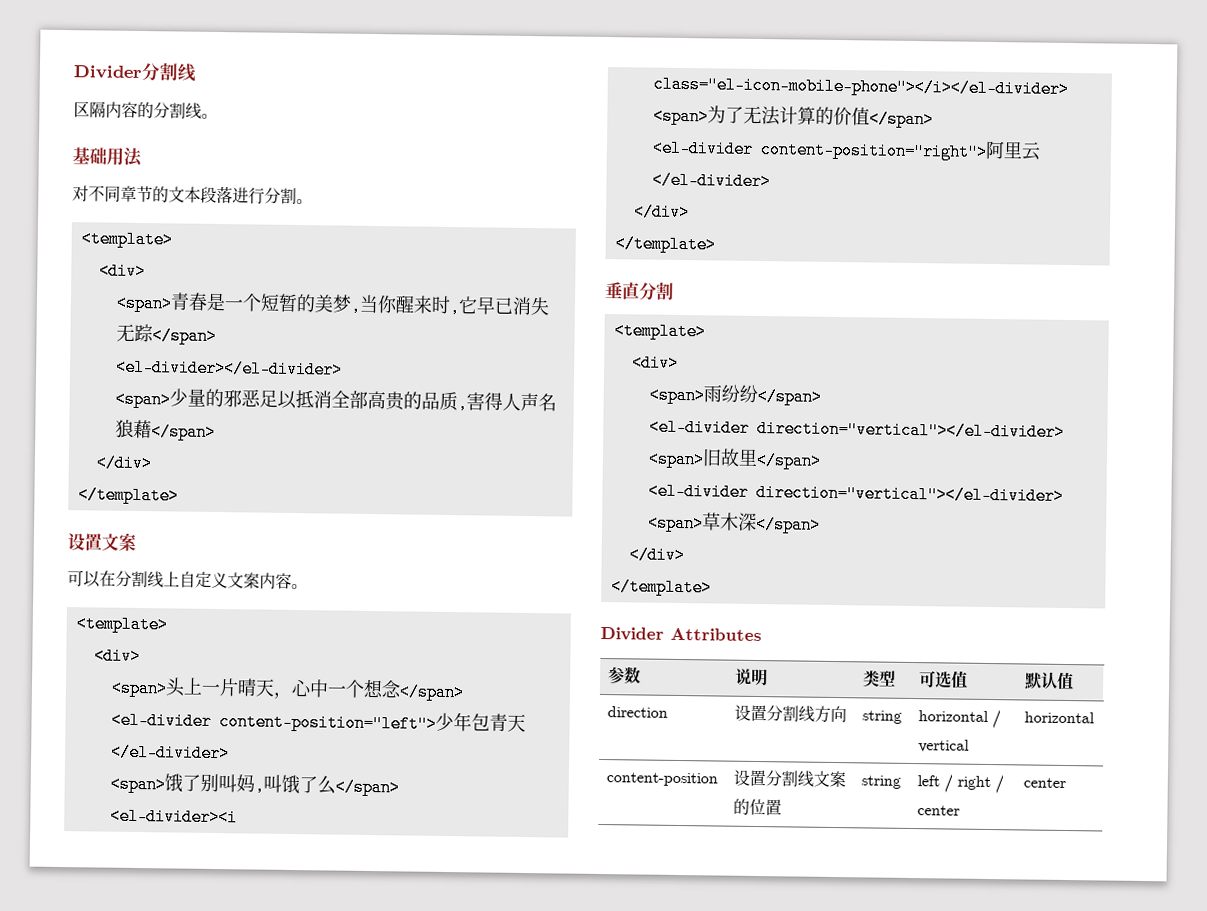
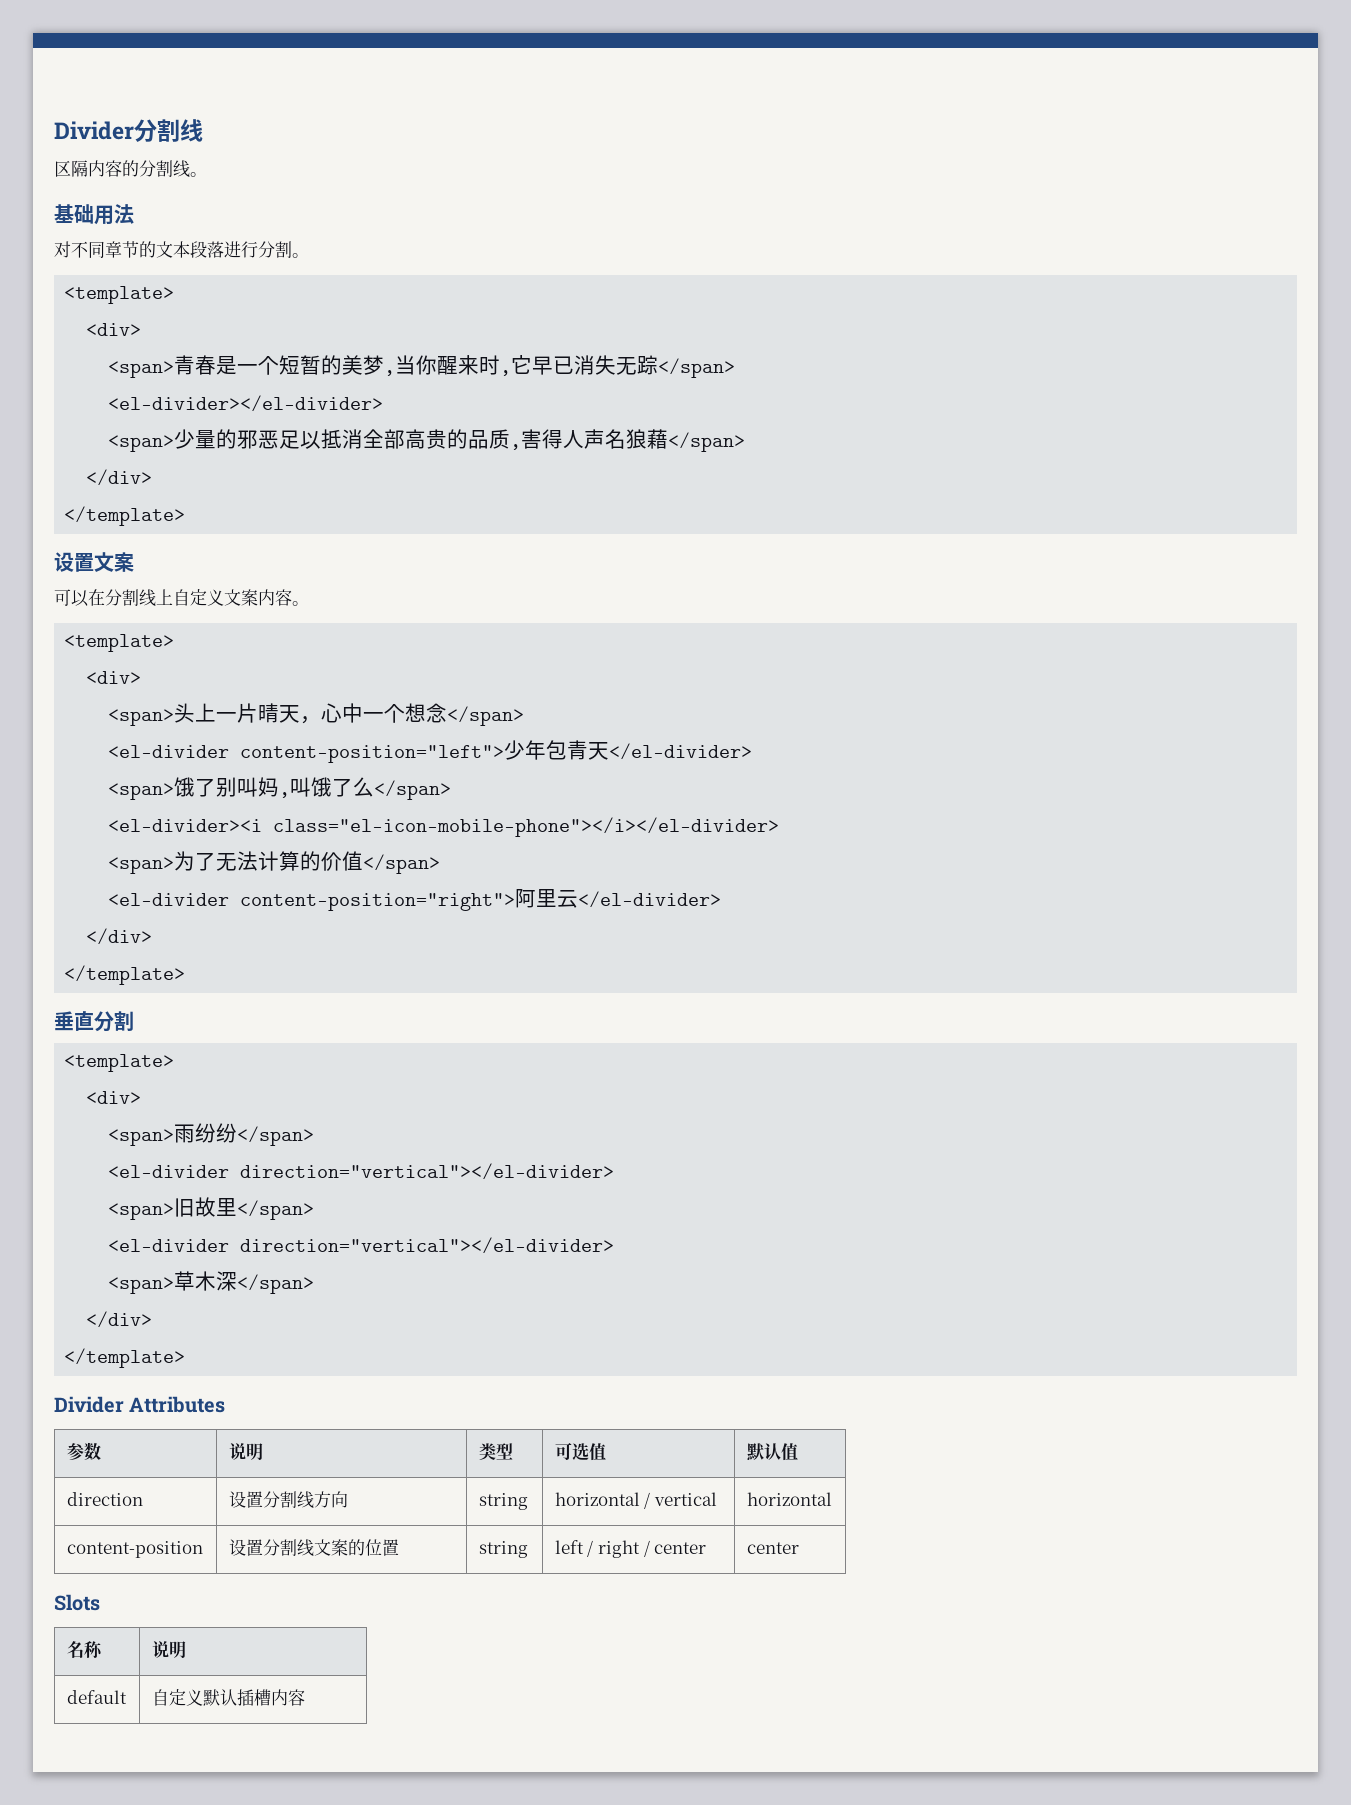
+ Slots
+ 名称 | 说明
+ default | 自定义默认插槽内容

